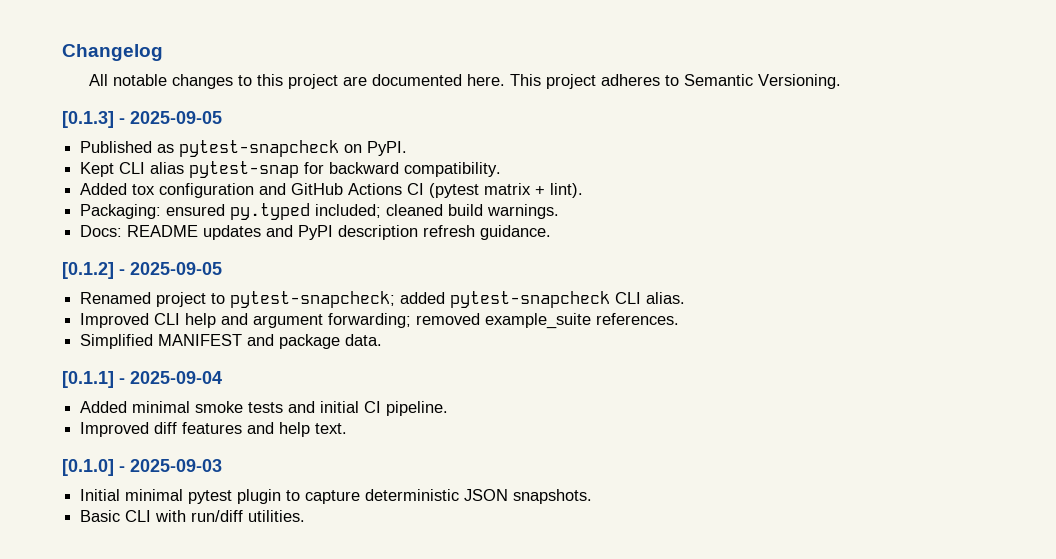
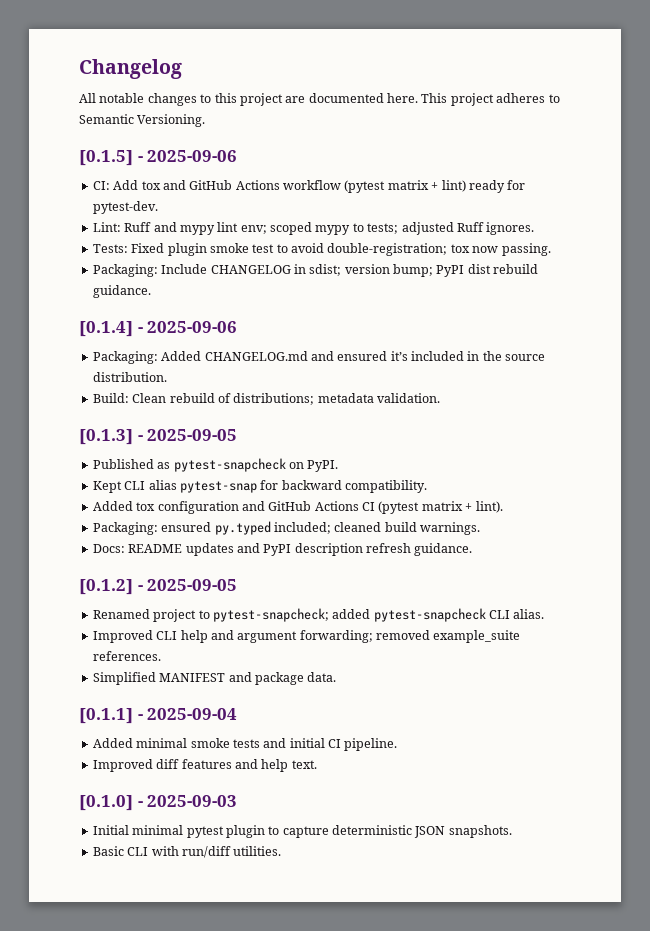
+ [0.1.5] - 2025-09-06
+ CI: Add tox and GitHub Actions workflow (pytest matrix + lint) ready for pytest-dev.
+ Lint: Ruff and mypy lint env; scoped mypy to tests; adjusted Ruff ignores.
+ Tests: Fixed plugin smoke test to avoid double-registration; tox now passing.
+ Packaging: Include CHANGELOG in sdist; version bump; PyPI dist rebuild guidance.
+ [0.1.4] - 2025-09-06
+ Packaging: Added CHANGELOG.md and ensured it’s included in the source distribution.
+ Build: Clean rebuild of distributions; metadata validation.

